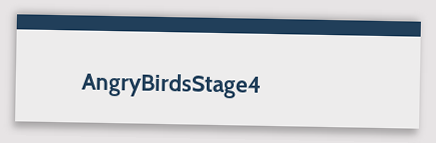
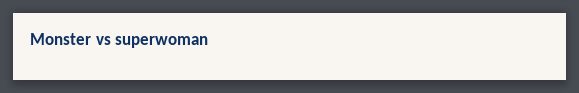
- AngryBirdsStage4
+ Monster vs superwoman

